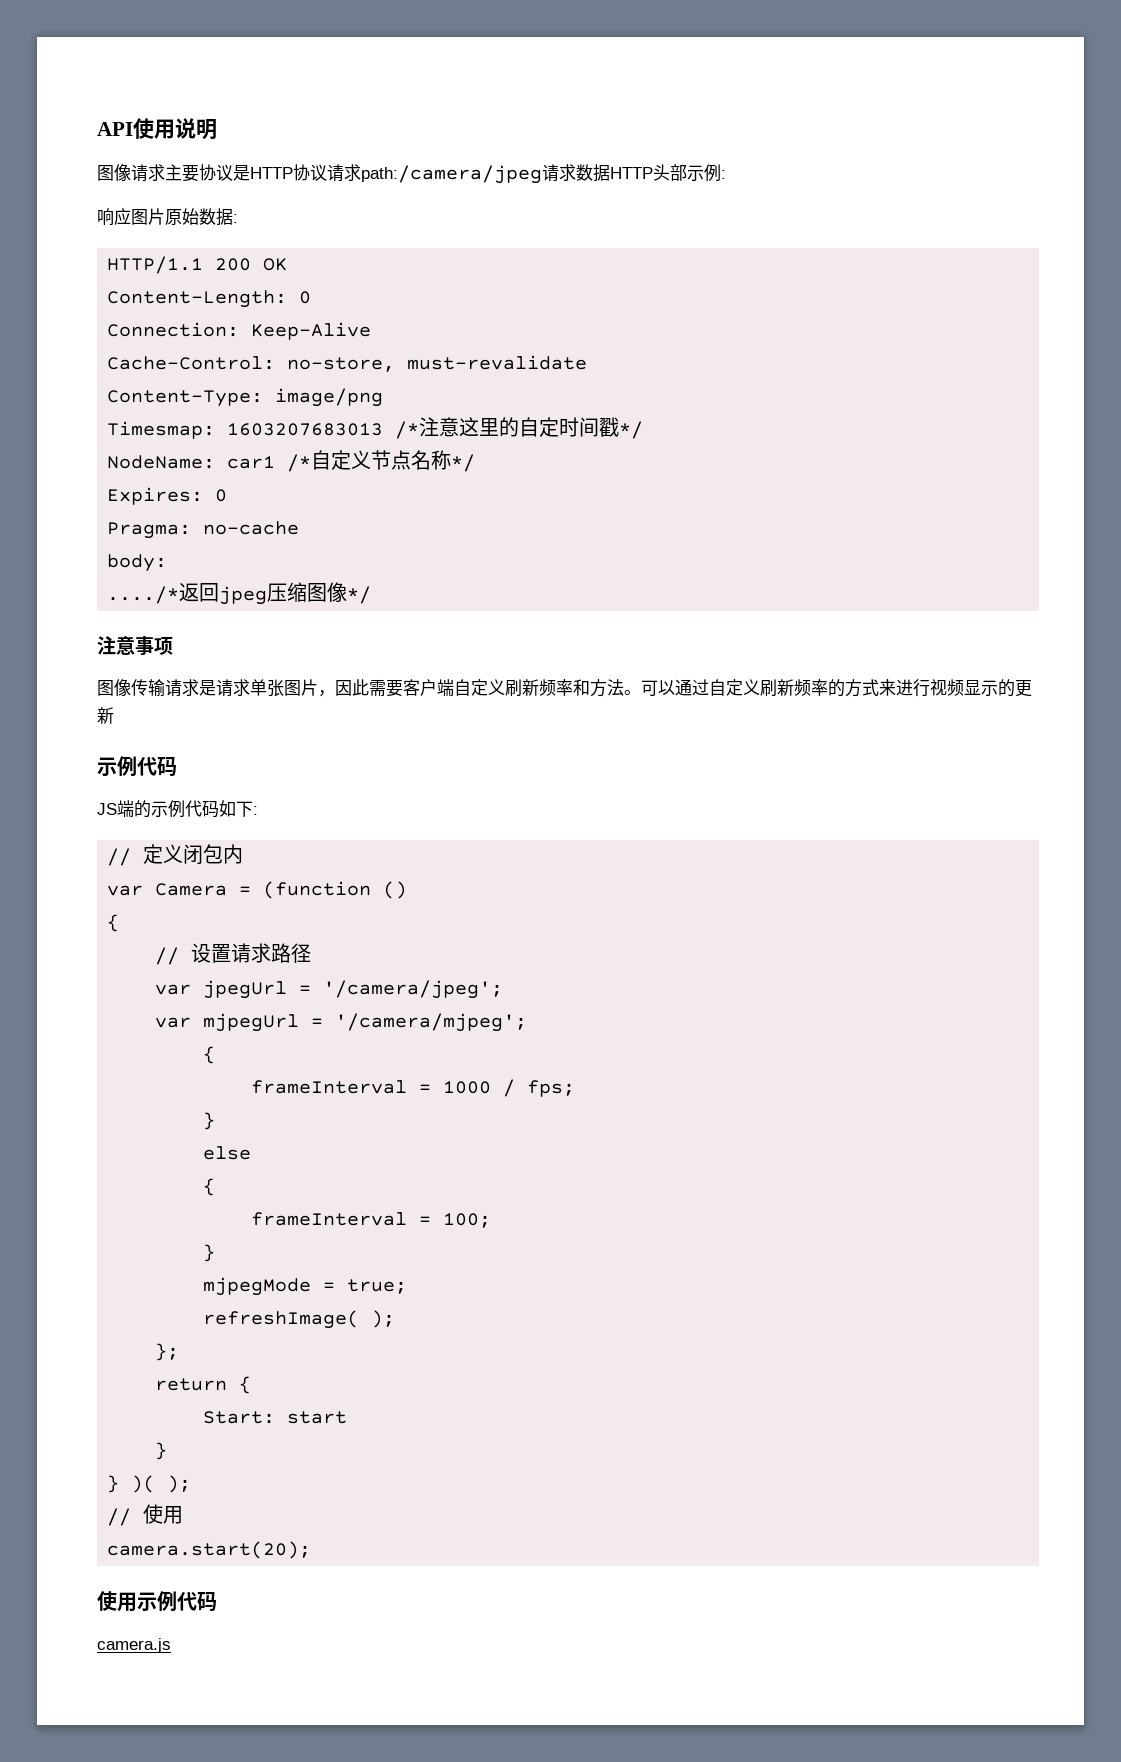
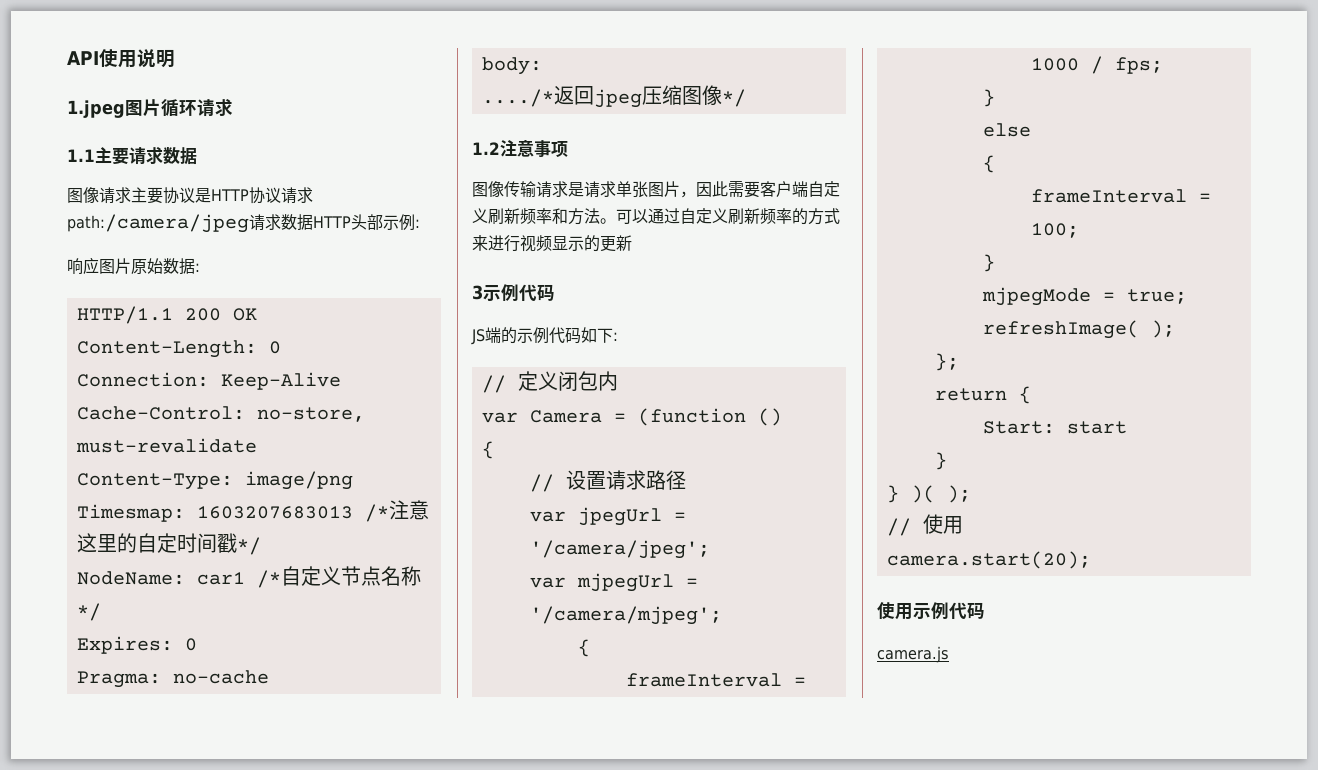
+ 1.jpeg图片循环请求
+ 1.1主要请求数据
- 注意事项
+ 1.2注意事项
  可以通过自定义刷新频率的方式来进行视频显示的更新
- 示例代码
+ 3示例代码

